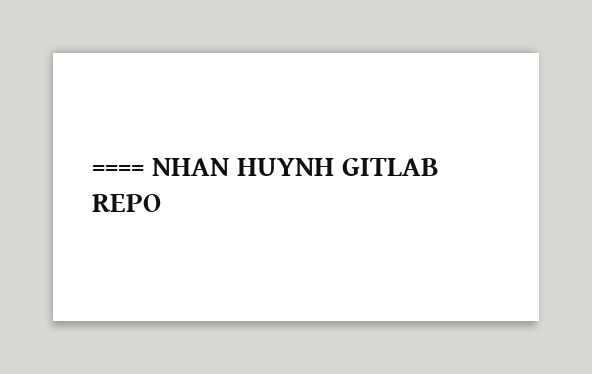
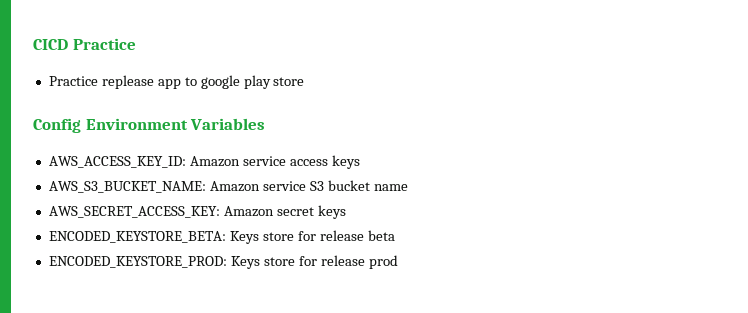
- ==== NHAN HUYNH GITLAB REPO
+ CICD Practice
+ Practice replease app to google play store
+ Config Environment Variables
+ AWS_ACCESS_KEY_ID: Amazon service access keys
+ AWS_S3_BUCKET_NAME: Amazon service S3 bucket name
+ AWS_SECRET_ACCESS_KEY: Amazon secret keys
+ ENCODED_KEYSTORE_BETA: Keys store for release beta
+ ENCODED_KEYSTORE_PROD: Keys store for release prod

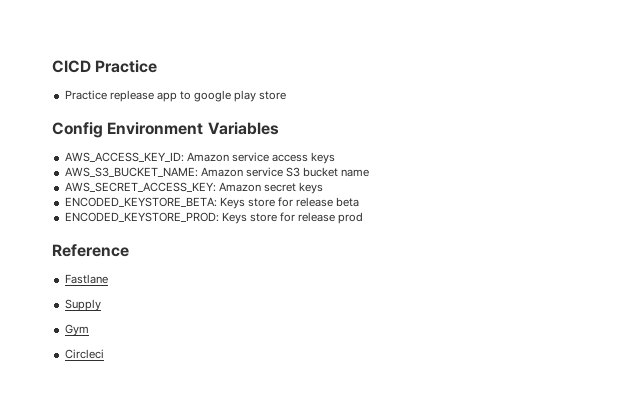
+ Reference
+ Fastlane
+ Supply
+ Gym
+ Circleci

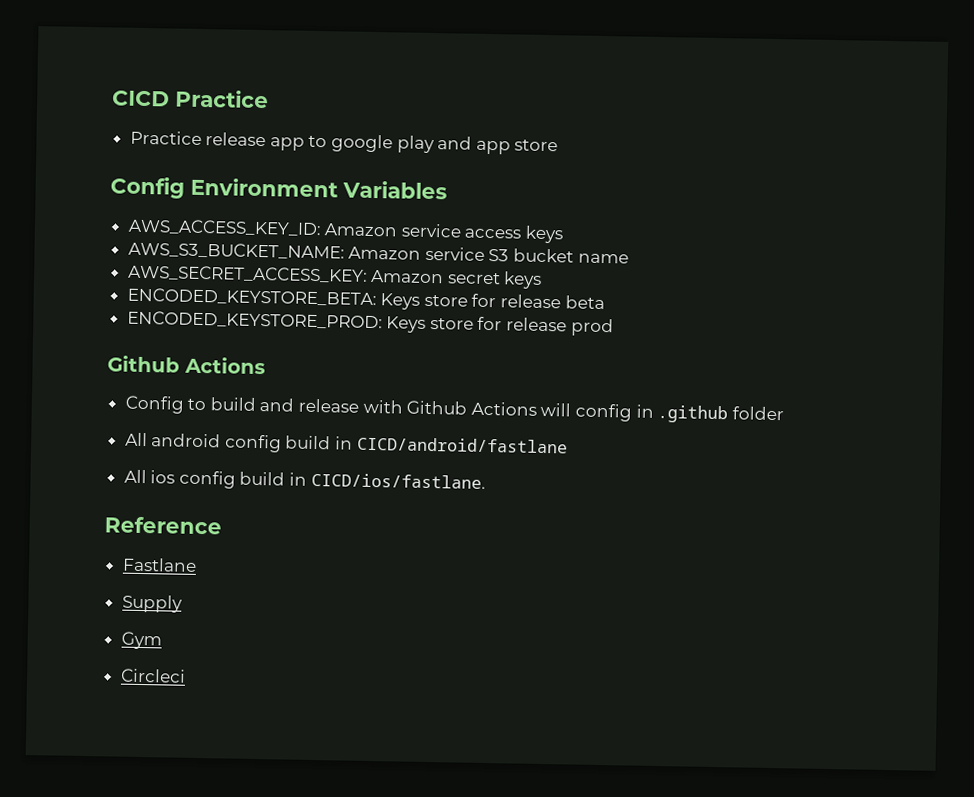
- Practice replease app to google play store
+ Practice release app to google play and app store
  ENCODED_KEYSTORE_PROD: Keys store for release prod
+ Github Actions
+ Config to build and release with Github Actions will config in .github folder
+ All android config build in CICD/android/fastlane
+ All ios config build in CICD/ios/fastlane.

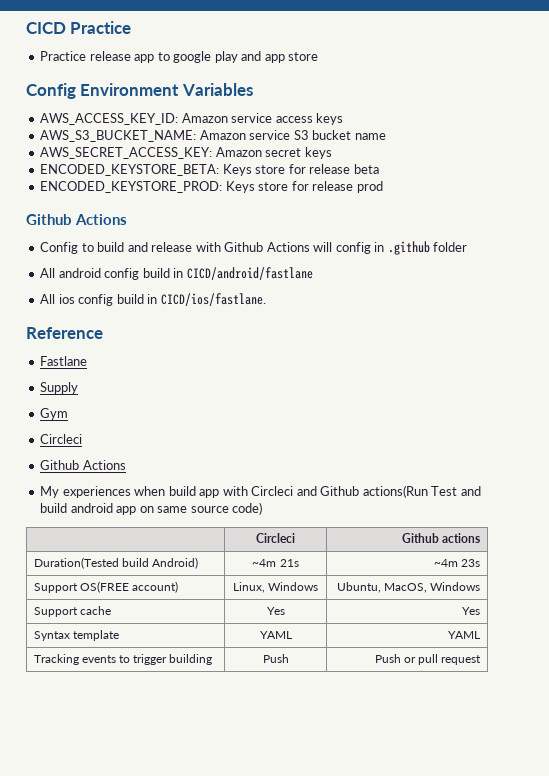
  Gym
  Circleci
+ Github Actions
+ My experiences when build app with Circleci and Github actions(Run Test and build android app on same source code)
+ | Circleci | Github actions
+ Duration(Tested build Android) | ~4m 21s | ~4m 23s
+ Support OS(FREE account) | Linux, Windows | Ubuntu, MacOS, Windows
+ Support cache | Yes | Yes
+ Syntax template | YAML | YAML
+ Tracking events to trigger building | Push | Push or pull request

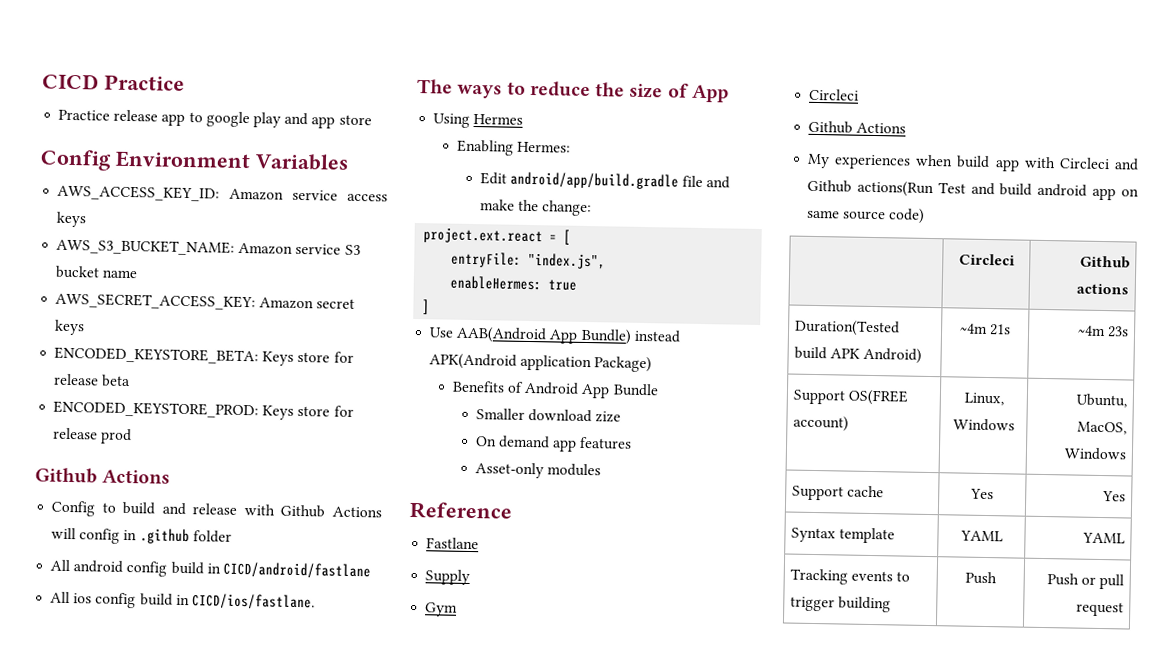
+ The ways to reduce the size of App
+ Using Hermes
+ Enabling Hermes:
+ Edit android/app/build.gradle file and make the change:
+ project.ext.react = [
+ entryFile: "index.js",
+ enableHermes: true
+ ]
+ Use AAB(Android App Bundle) instead APK(Android application Package)
+ Benefits of Android App Bundle
+ Smaller download zize
+ On demand app features
+ Asset-only modules
- Duration(Tested build Android) | ~4m 21s | ~4m 23s
+ Duration(Tested build APK Android) | ~4m 21s | ~4m 23s

